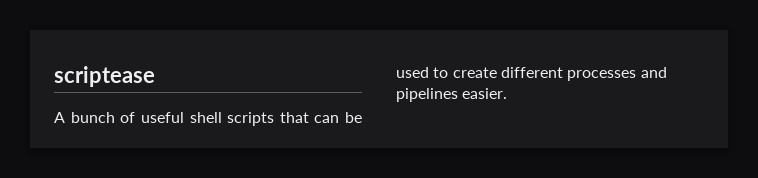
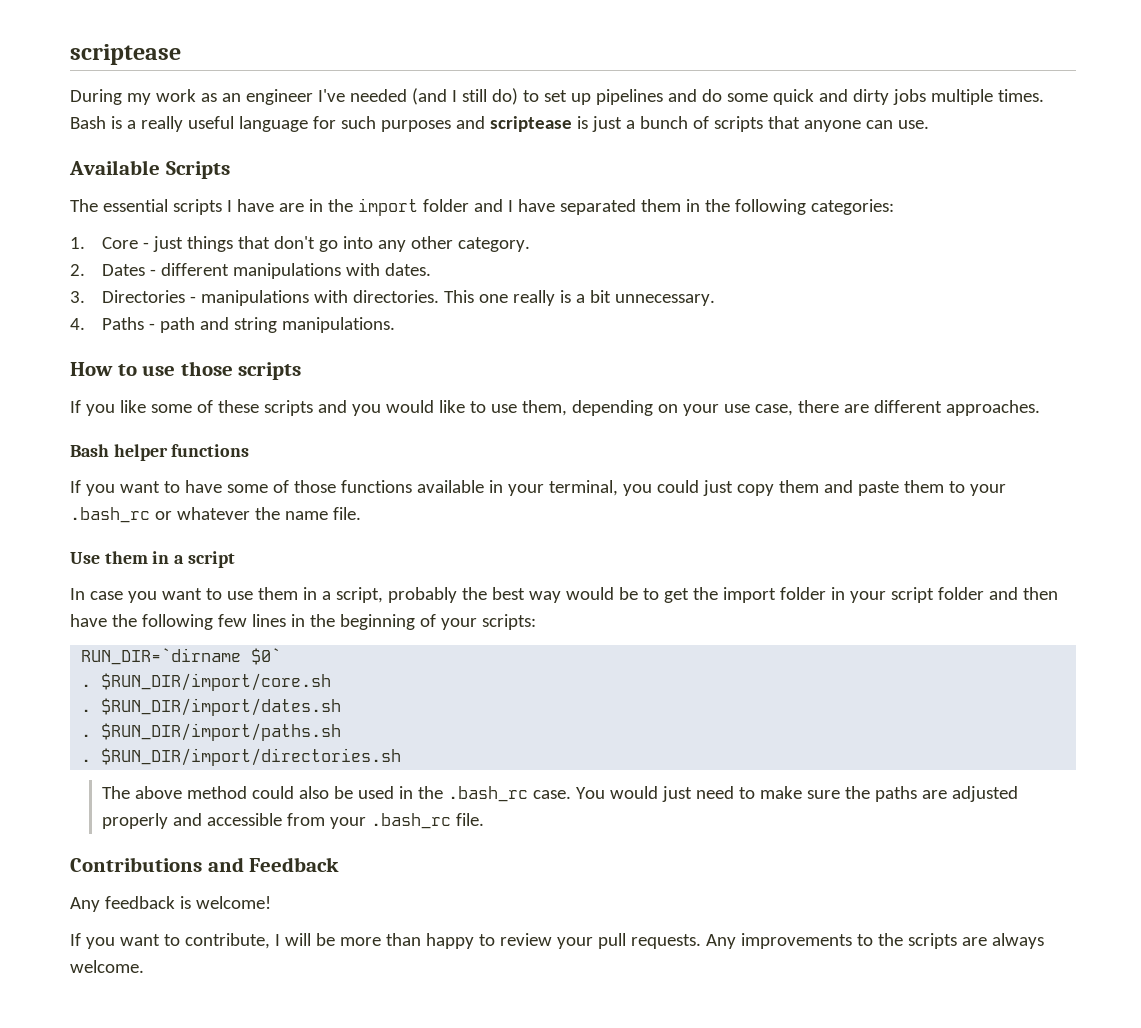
- A bunch of useful shell scripts that can be used to create different processes and pipelines easier.
+ During my work as an engineer I've needed (and I still do) to set up pipelines and do some quick and dirty jobs multiple times. Bash is a really useful language for such purposes and scriptease is just a bunch of scripts that anyone can use.
+ Available Scripts
+ The essential scripts I have are in the import folder and I have separated them in the following categories:
+ 1. Core - just things that don't go into any other category.
+ 2. Dates - different manipulations with dates.
+ 3. Directories - manipulations with directories. This one really is a bit unnecessary.
+ 4. Paths - path and string manipulations.
+ How to use those scripts
+ If you like some of these scripts and you would like to use them, depending on your use case, there are different approaches.
+ Bash helper functions
+ If you want to have some of those functions available in your terminal, you could just copy them and paste them to your .bash_rc or whatever the name file.
+ Use them in a script
+ In case you want to use them in a script, probably the best way would be to get the import folder in your script folder and then have the following few lines in the beginning of your scripts:
+ RUN_DIR=`dirname $0`
+ . $RUN_DIR/import/core.sh
+ . $RUN_DIR/import/dates.sh
+ . $RUN_DIR/import/paths.sh
+ . $RUN_DIR/import/directories.sh
+ The above method could also be used in the .bash_rc case. You would just need to make sure the paths are adjusted properly and accessible from your .bash_rc file.
+ Contributions and Feedback
+ Any feedback is welcome!
+ If you want to contribute, I will be more than happy to review your pull requests. Any improvements to the scripts are always welcome.

